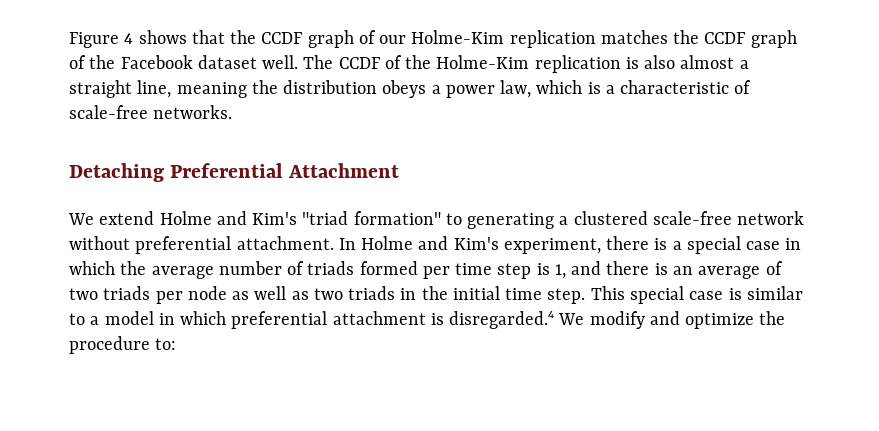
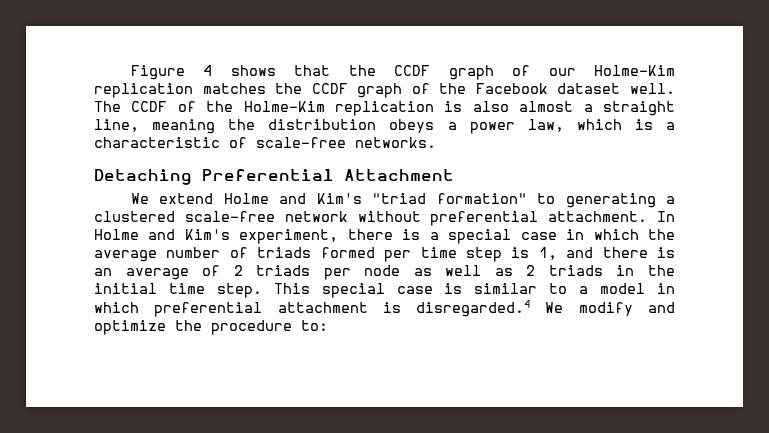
- In Holme and Kim's experiment, there is a special case in which the average number of triads formed per time step is 1, and there is an average of two triads per node as well as two triads in the initial time step.
+ In Holme and Kim's experiment, there is a special case in which the average number of triads formed per time step is 1, and there is an average of 2 triads per node as well as 2 triads in the initial time step.

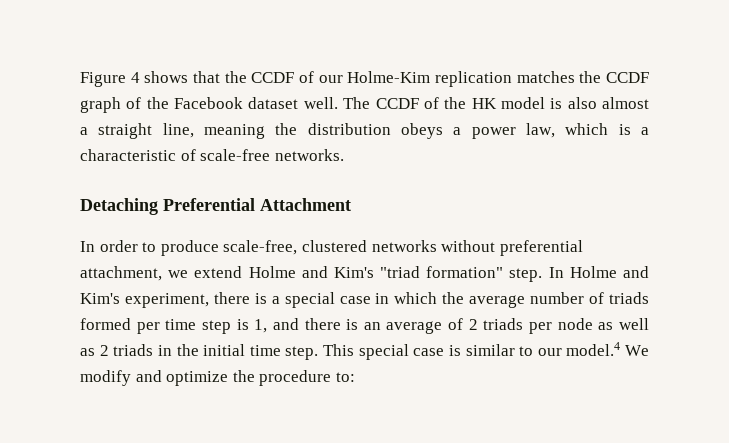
- Figure 4 shows that the CCDF graph of our Holme-Kim replication matches the CCDF graph of the Facebook dataset well.
+ Figure 4 shows that the CCDF of our Holme-Kim replication matches the CCDF graph of the Facebook dataset well.
- The CCDF of the Holme-Kim replication is also almost a straight line, meaning the distribution obeys a power law, which is a characteristic of scale-free networks.
+ The CCDF of the HK model is also almost a straight line, meaning the distribution obeys a power law, which is a characteristic of scale-free networks.
- We extend Holme and Kim's "triad formation" to generating a clustered scale-free network without preferential attachment.
+ In order to produce scale-free, clustered networks without preferential attachment, we extend Holme and Kim's "triad formation" step.
- This special case is similar to a model in which preferential attachment is disregarded.4 We modify and optimize the procedure to:
+ This special case is similar to our model.4 We modify and optimize the procedure to:

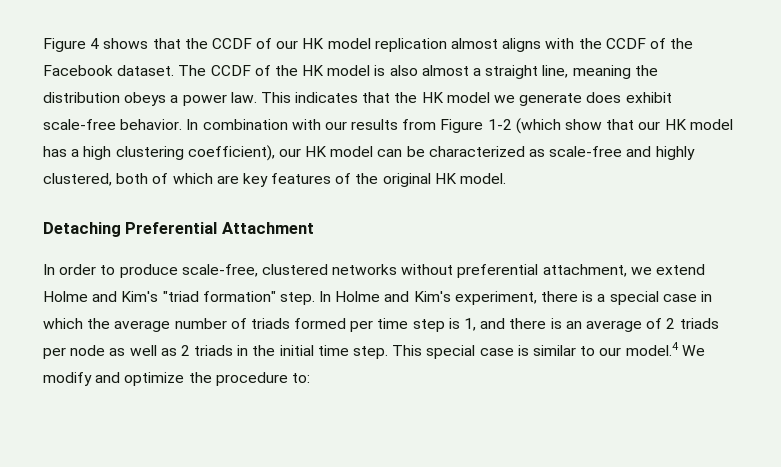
- Figure 4 shows that the CCDF of our Holme-Kim replication matches the CCDF graph of the Facebook dataset well.
+ Figure 4 shows that the CCDF of our HK model replication almost aligns with the CCDF of the Facebook dataset.
- The CCDF of the HK model is also almost a straight line, meaning the distribution obeys a power law, which is a characteristic of scale-free networks.
+ The CCDF of the HK model is also almost a straight line, meaning the distribution obeys a power law. This indicates that the HK model we generate does exhibit scale-free behavior. In combination with our results from Figure 1-2 (which show that our HK model has a high clustering coefficient), our HK model can be characterized as scale-free and highly clustered, both of which are key features of the original HK model.

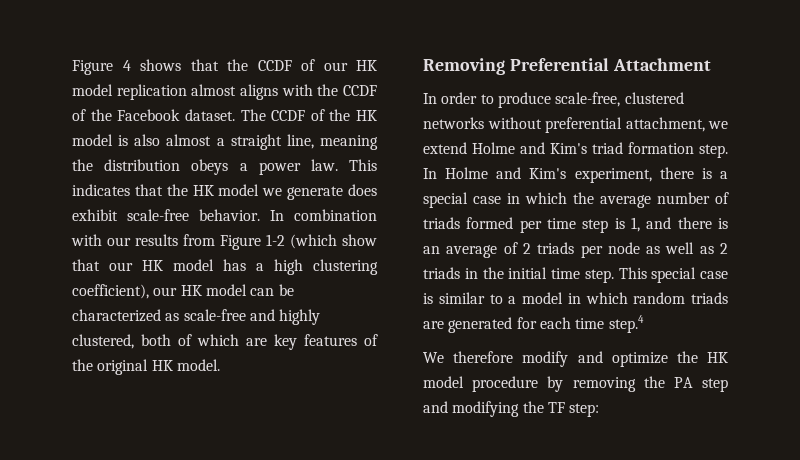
- Detaching Preferential Attachment
+ Removing Preferential Attachment
- In order to produce scale-free, clustered networks without preferential attachment, we extend Holme and Kim's "triad formation" step.
+ In order to produce scale-free, clustered networks without preferential attachment, we extend Holme and Kim's triad formation step.
- This special case is similar to our model.4 We modify and optimize the procedure to:
+ This special case is similar to a model in which random triads are generated for each time step.4
+ We therefore modify and optimize the HK model procedure by removing the PA step and modifying the TF step:

